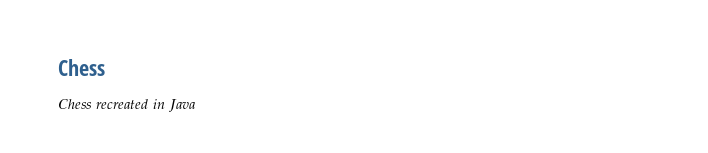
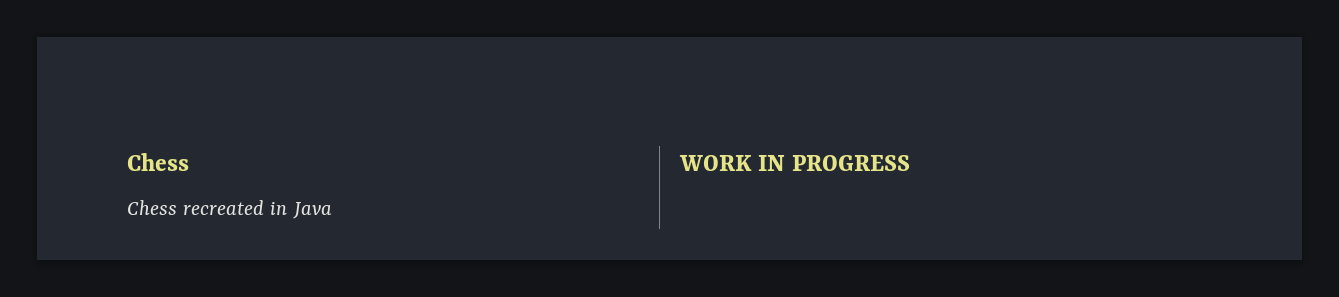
+ WORK IN PROGRESS

